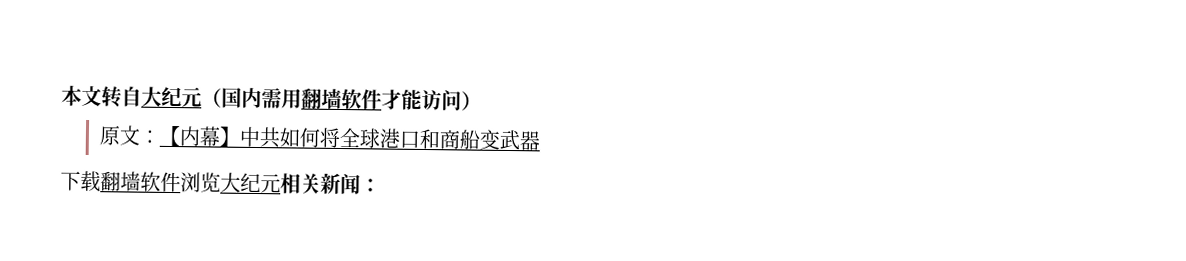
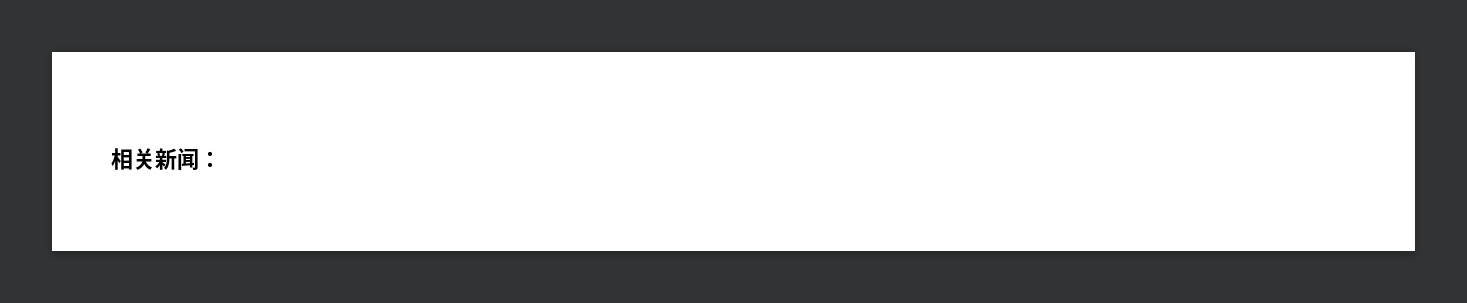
- 本文转自大纪元（国内需用翻墙软件才能访问）
- 原文：【内幕】中共如何将全球港口和商船变武器
- 下载翻墙软件浏览大纪元相关新闻：
+ 相关新闻：

